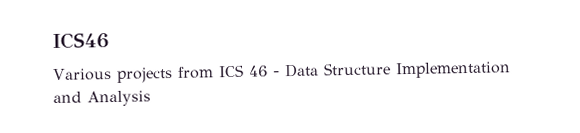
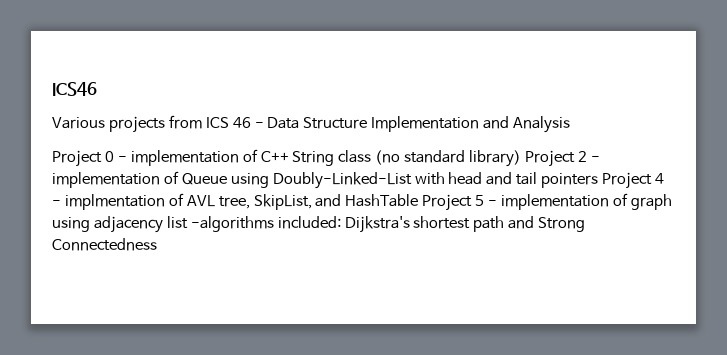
+ Project 0 - implementation of C++ String class (no standard library) Project 2 - implementation of Queue using Doubly-Linked-List with head and tail pointers Project 4 - implmentation of AVL tree, SkipList, and HashTable Project 5 - implementation of graph using adjacency list -algorithms included: Dijkstra's shortest path and Strong Connectedness

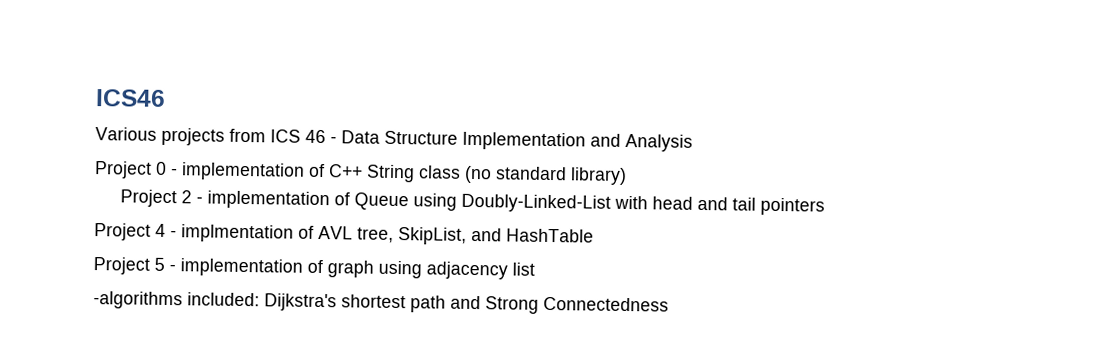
- Project 0 - implementation of C++ String class (no standard library) Project 2 - implementation of Queue using Doubly-Linked-List with head and tail pointers Project 4 - implmentation of AVL tree, SkipList, and HashTable Project 5 - implementation of graph using adjacency list -algorithms included: Dijkstra's shortest path and Strong Connectedness
+ Project 0 - implementation of C++ String class (no standard library)
+ Project 2 - implementation of Queue using Doubly-Linked-List with head and tail pointers
+ Project 4 - implmentation of AVL tree, SkipList, and HashTable
+ Project 5 - implementation of graph using adjacency list
+ -algorithms included: Dijkstra's shortest path and Strong Connectedness

